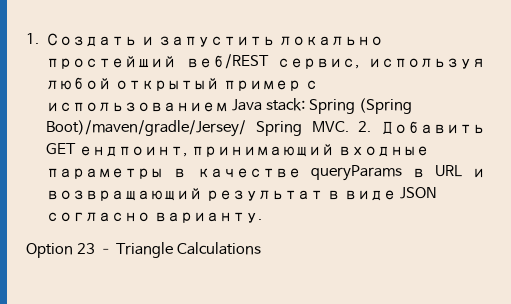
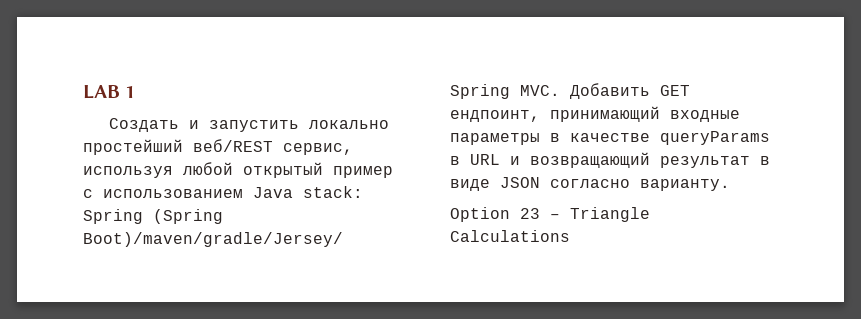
- 1. Создать и запустить локально простейший веб/REST сервис, используя любой открытый пример с использованием Java stack: Spring (Spring Boot)/maven/gradle/Jersey/ Spring MVC. 2. Добавить GET ендпоинт, принимающий входные параметры в качестве queryParams в URL и возвращающий результат в виде JSON согласно варианту.
+ LAB 1
+ Создать и запустить локально простейший веб/REST сервис, используя любой открытый пример с использованием Java stack: Spring (Spring Boot)/maven/gradle/Jersey/ Spring MVC. Добавить GET ендпоинт, принимающий входные параметры в качестве queryParams в URL и возвращающий результат в виде JSON согласно варианту.

